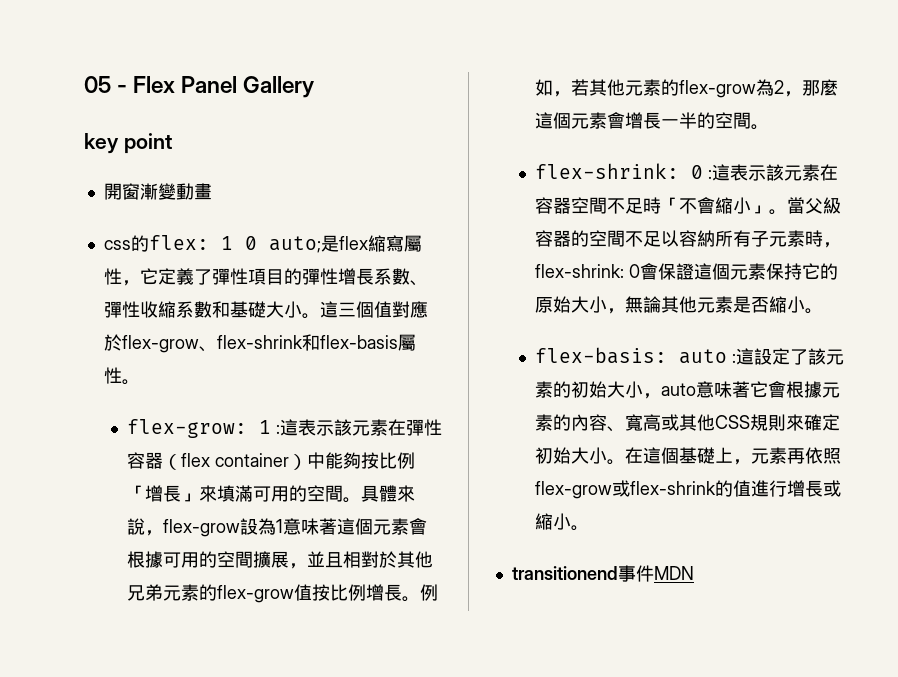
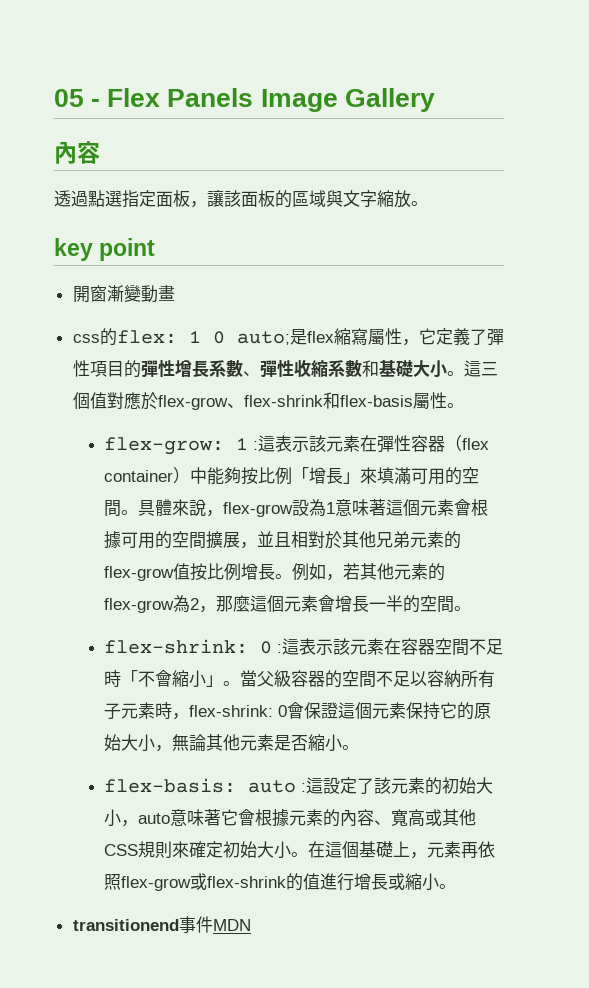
- 05 - Flex Panel Gallery
+ 05 - Flex Panels Image Gallery
+ 內容
+ 透過點選指定面板，讓該面板的區域與文字縮放。

